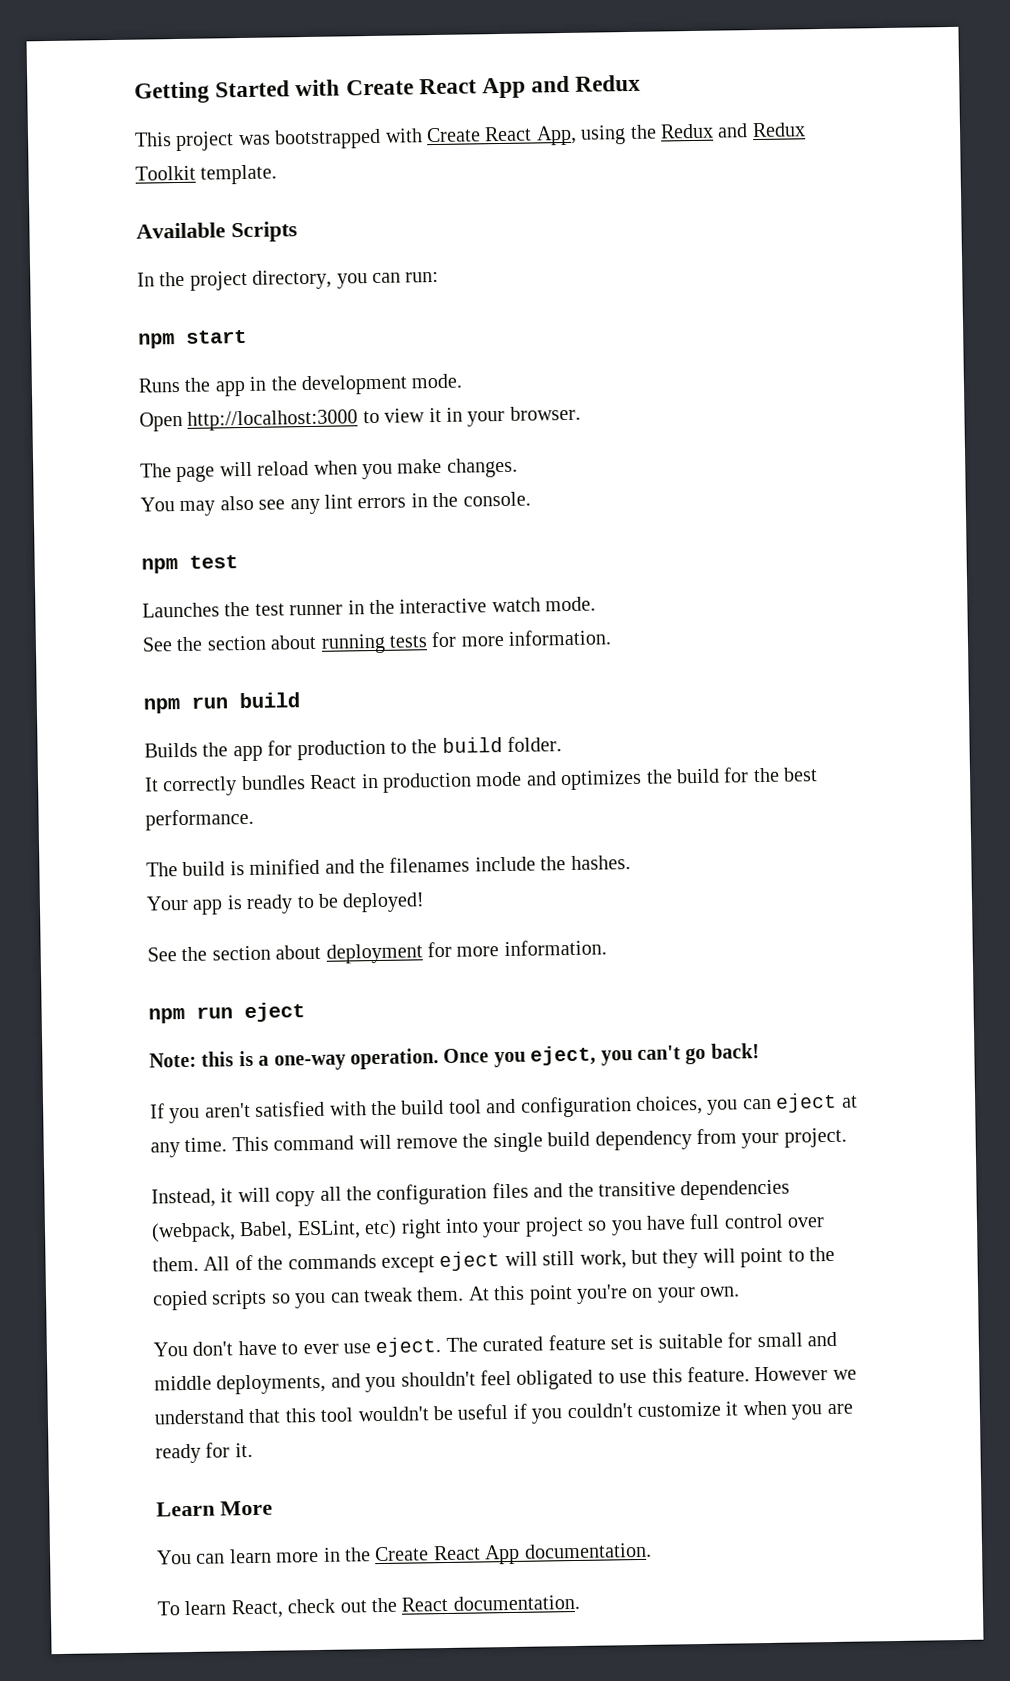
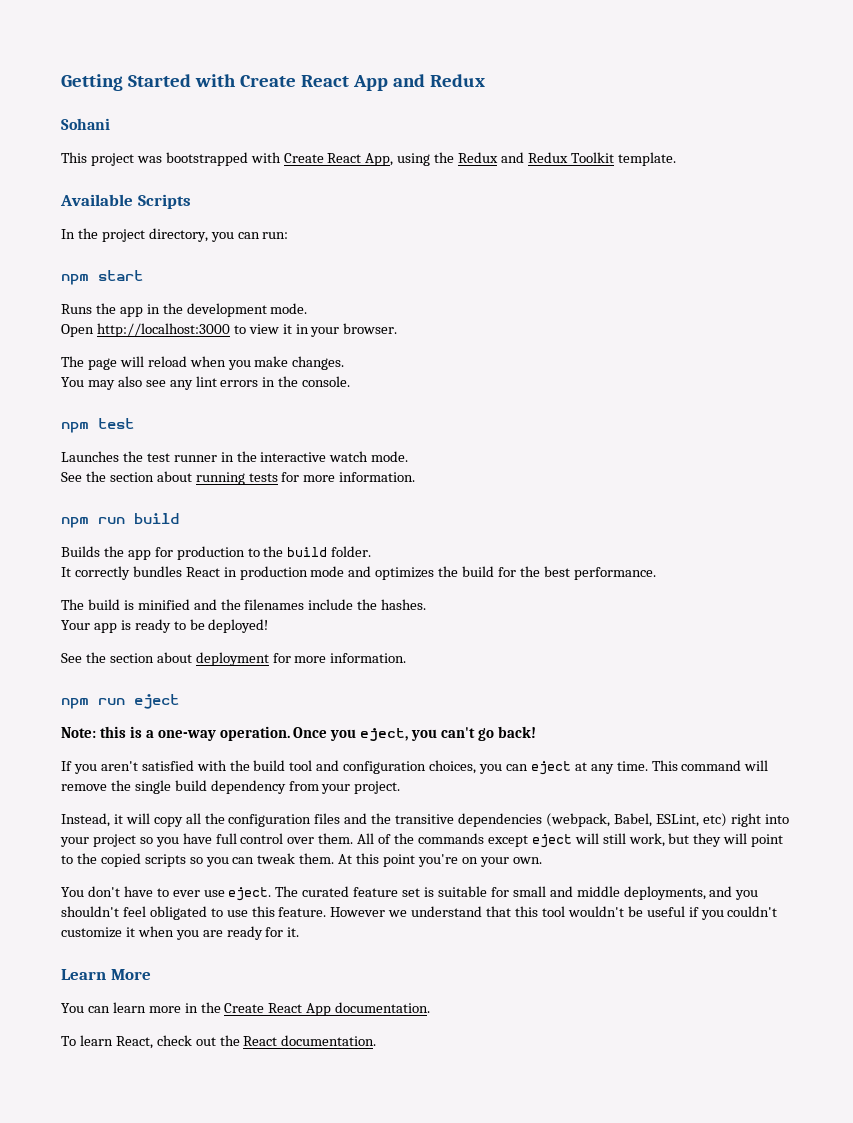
+ Sohani

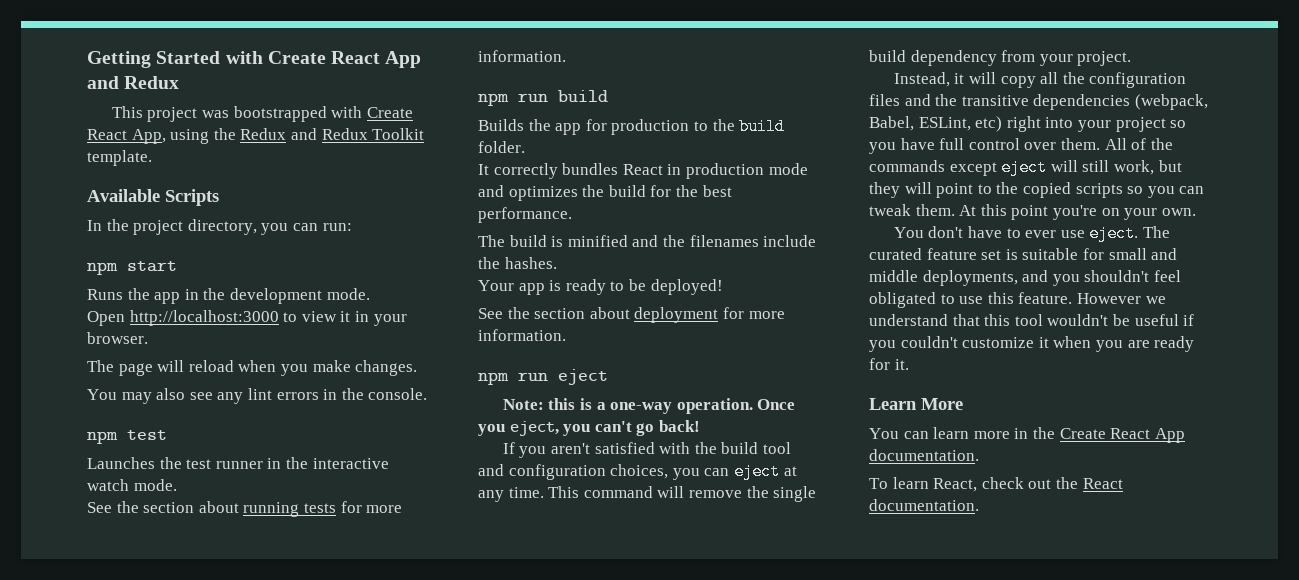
- Sohani

